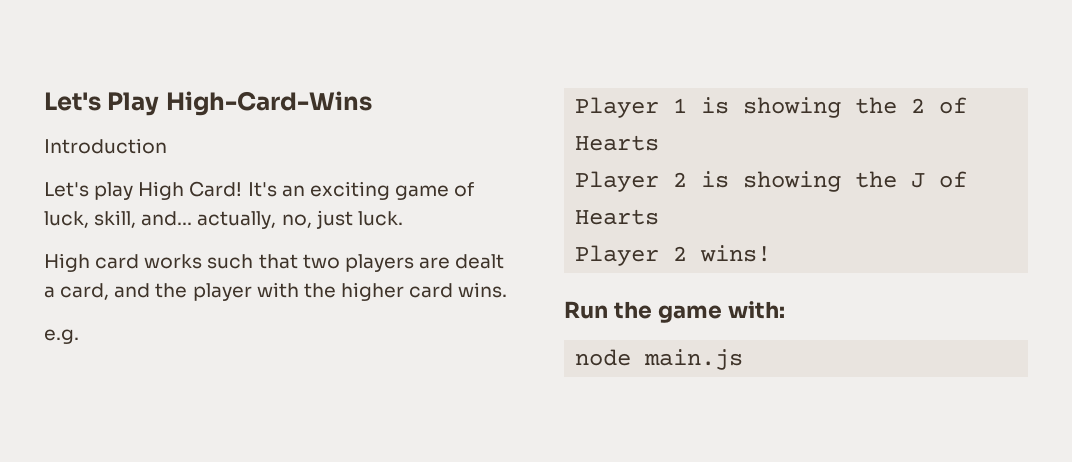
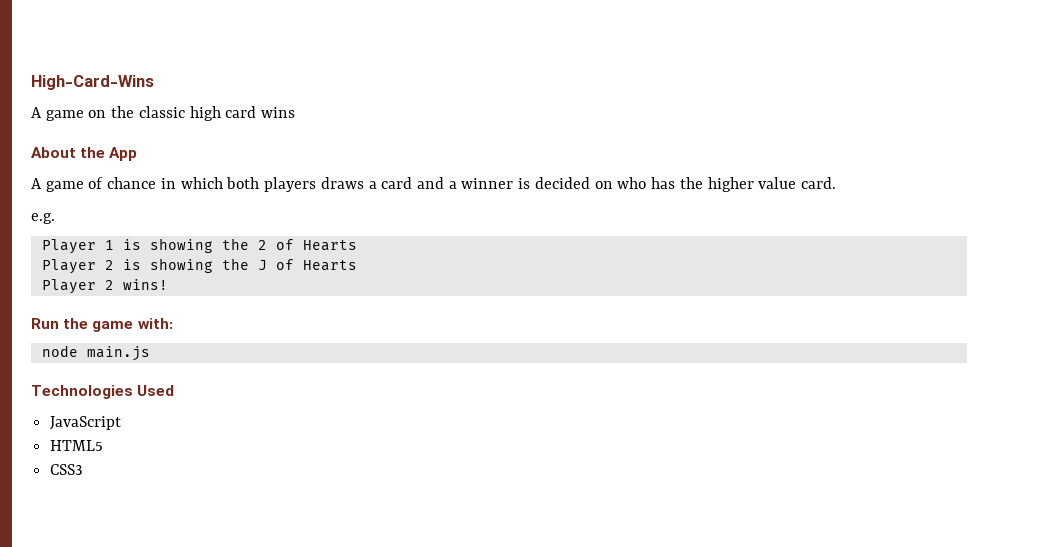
- Let's Play High-Card-Wins
+ High-Card-Wins
- Introduction
- Let's play High Card! It's an exciting game of luck, skill, and... actually, no, just luck.
- High card works such that two players are dealt a card, and the player with the higher card wins.
+ A game on the classic high card wins
+ About the App
+ A game of chance in which both players draws a card and a winner is decided on who has the higher value card.
+ Technologies Used
+ JavaScript
+ HTML5
+ CSS3

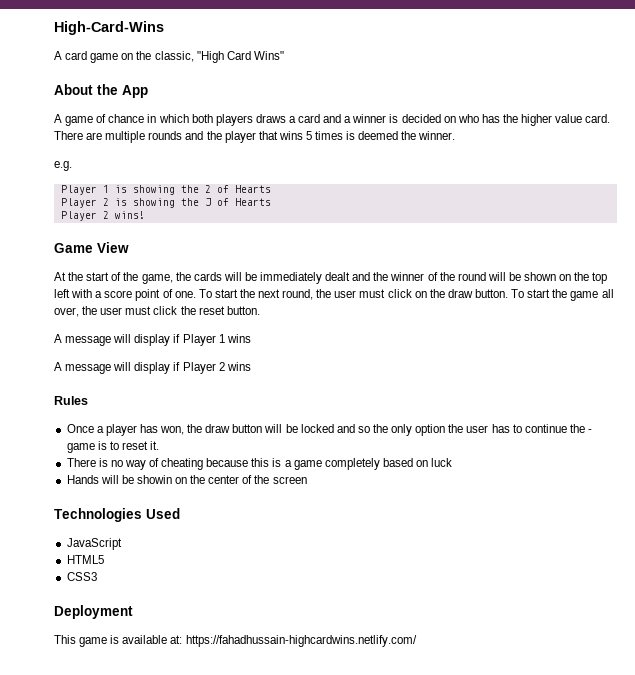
- A game on the classic high card wins
+ A card game on the classic, "High Card Wins"
+ There are multiple rounds and the player that wins 5 times is deemed the winner.
- Run the game with:
- node main.js
+ Game View
+ At the start of the game, the cards will be immediately dealt and the winner of the round will be shown on the top left with a score point of one. To start the next round, the user must click on the draw button. To start the game all over, the user must click the reset button.
+ A message will display if Player 1 wins
+ A message will display if Player 2 wins
+ Rules
+ Once a player has won, the draw button will be locked and so the only option the user has to continue the - game is to reset it.
+ There is no way of cheating because this is a game completely based on luck
+ Hands will be showin on the center of the screen
+ Deployment
+ This game is available at: https://fahadhussain-highcardwins.netlify.com/

